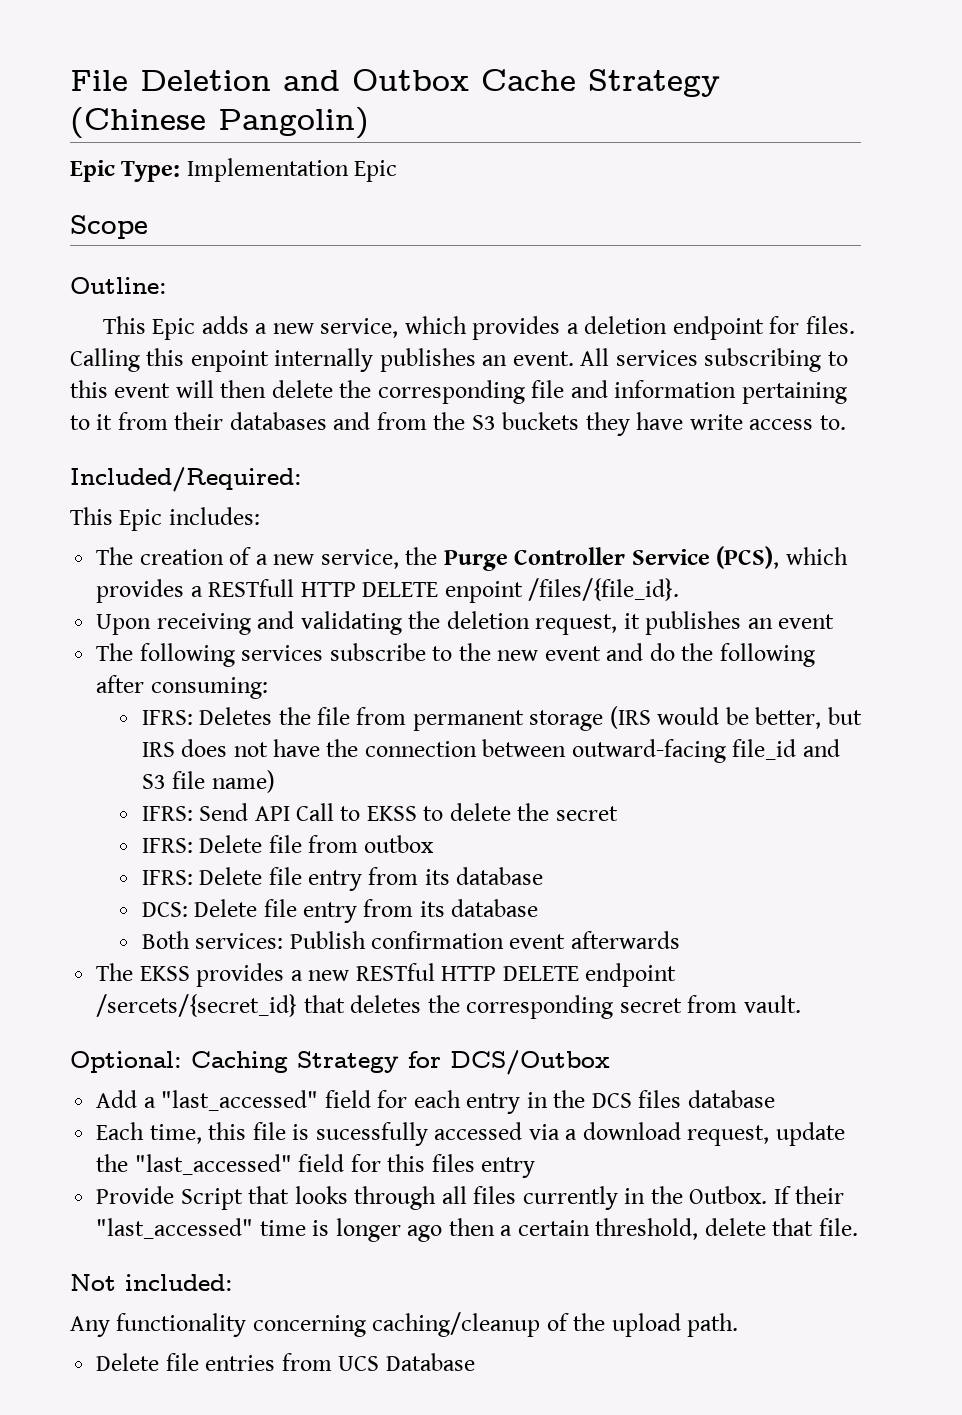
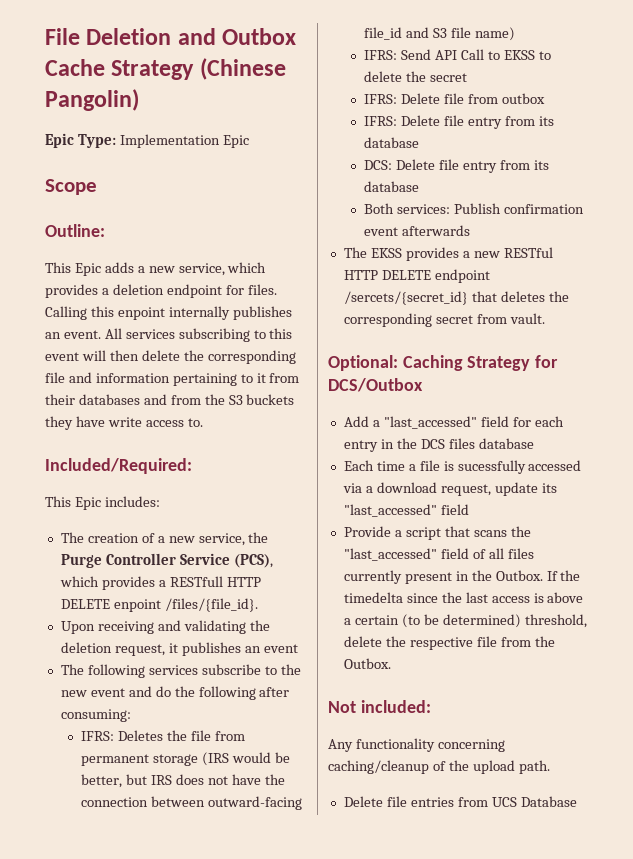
- Each time, this file is sucessfully accessed via a download request, update the "last_accessed" field for this files entry
- Provide Script that looks through all files currently in the Outbox.
+ Each time a file is sucessfully accessed via a download request, update its "last_accessed" field
+ Provide a script that scans the "last_accessed" field of all files currently present in the Outbox.
- If their "last_accessed" time is longer ago then a certain threshold, delete that file.
+ If the timedelta since the last access is above a certain (to be determined) threshold, delete the respective file from the Outbox.

